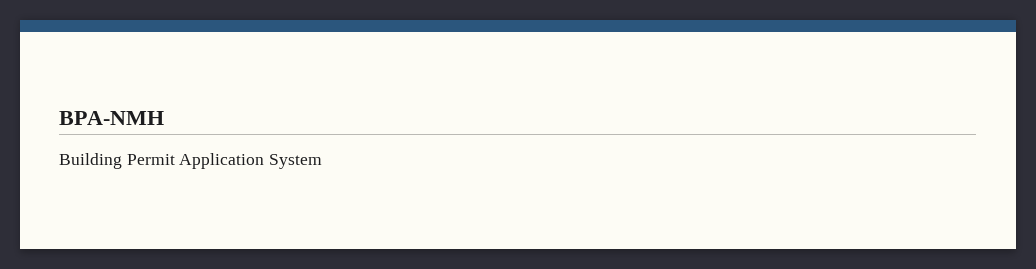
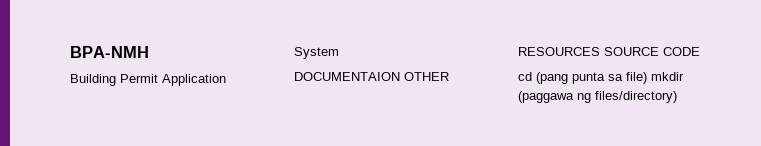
+ DOCUMENTAION OTHER RESOURCES SOURCE CODE
+ cd (pang punta sa file) mkdir (paggawa ng files/directory)

